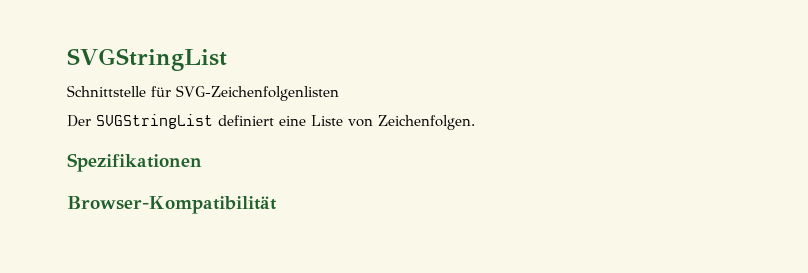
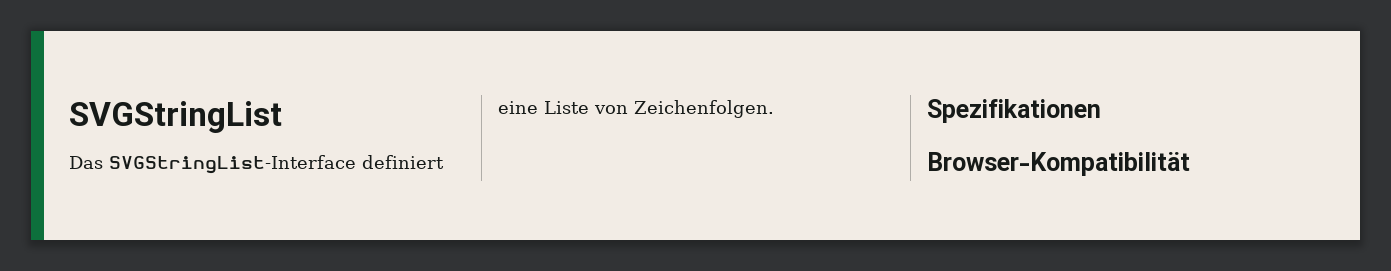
- Schnittstelle für SVG-Zeichenfolgenlisten
- Der SVGStringList definiert eine Liste von Zeichenfolgen.
+ Das SVGStringList-Interface definiert eine Liste von Zeichenfolgen.

